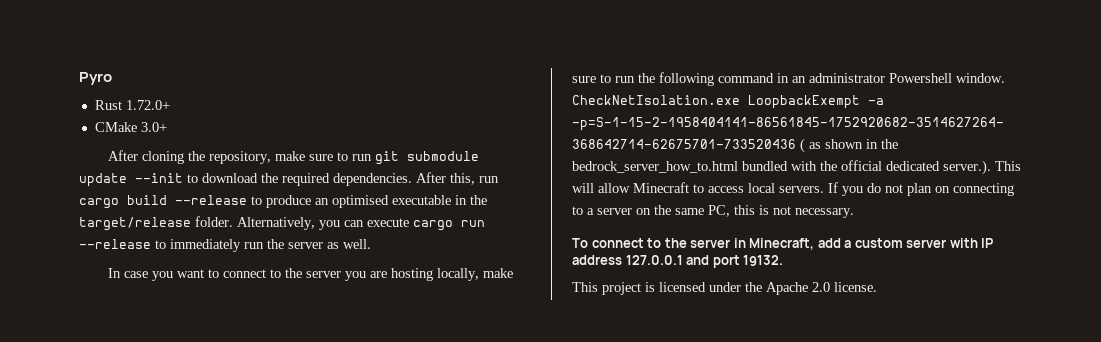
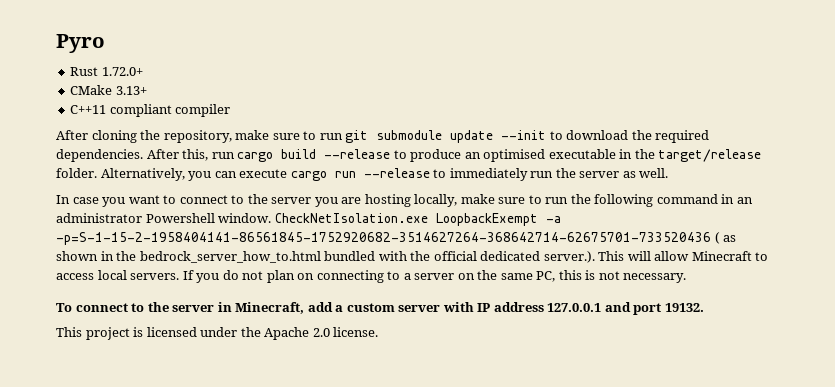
- CMake 3.0+
+ CMake 3.13+
+ C++11 compliant compiler

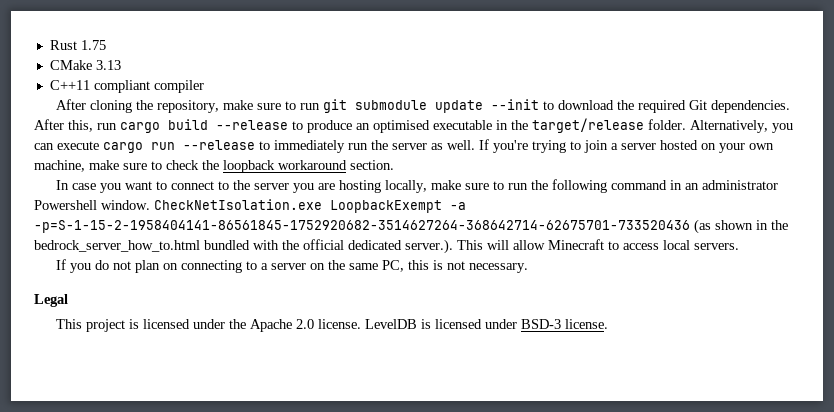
- Pyro
- Rust 1.72.0+
+ Rust 1.75
- CMake 3.13+
+ CMake 3.13
- After cloning the repository, make sure to run git submodule update --init to download the required dependencies.
+ After cloning the repository, make sure to run git submodule update --init to download the required Git dependencies.
+ If you're trying to join a server hosted on your own machine, make sure to check the loopback workaround section.
- CheckNetIsolation.exe LoopbackExempt -a -p=S-1-15-2-1958404141-86561845-1752920682-3514627264-368642714-62675701-733520436 ( as shown in the bedrock_server_how_to.html bundled with the official dedicated server.). This will allow Minecraft to access local servers. If you do not plan on connecting to a server on the same PC, this is not necessary.
+ CheckNetIsolation.exe LoopbackExempt -a -p=S-1-15-2-1958404141-86561845-1752920682-3514627264-368642714-62675701-733520436 (as shown in the bedrock_server_how_to.html bundled with the official dedicated server.). This will allow Minecraft to access local servers.
+ If you do not plan on connecting to a server on the same PC, this is not necessary.
- To connect to the server in Minecraft, add a custom server with IP address 127.0.0.1 and port 19132.
+ Legal
+ LevelDB is licensed under BSD-3 license.

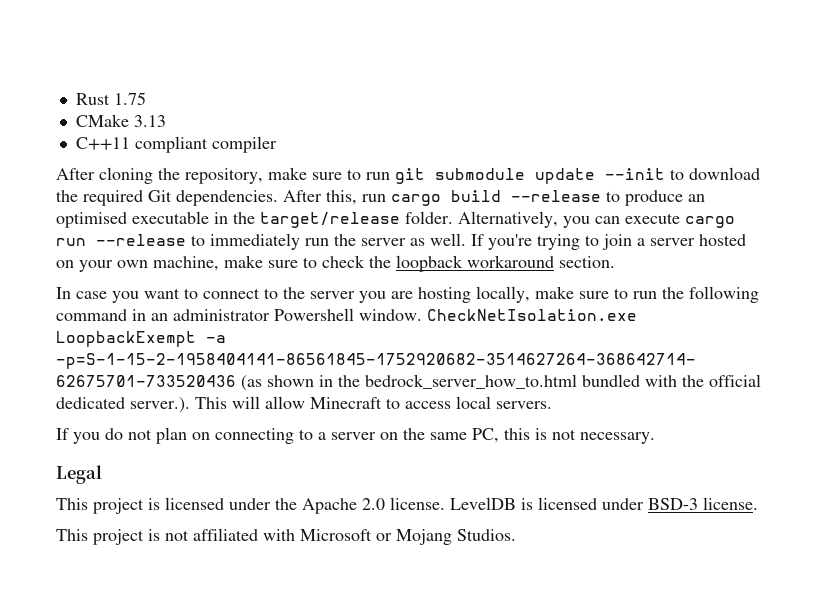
+ This project is not affiliated with Microsoft or Mojang Studios.

